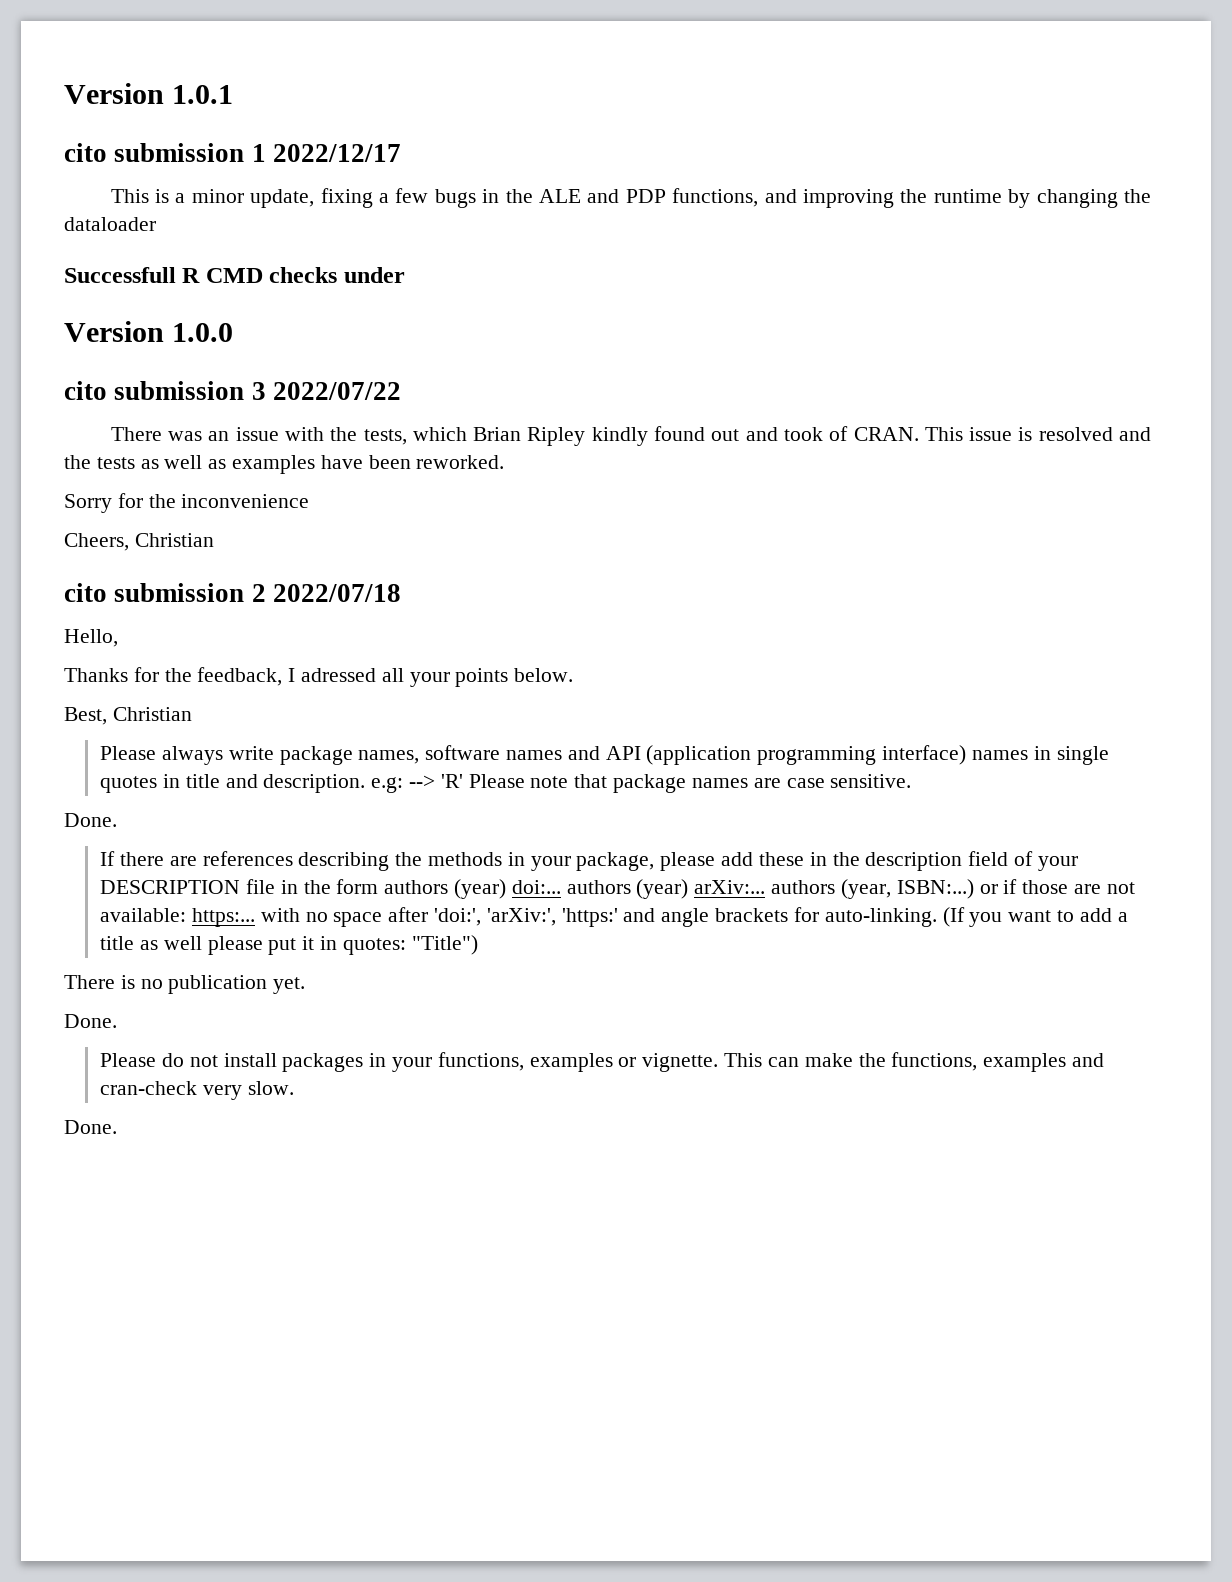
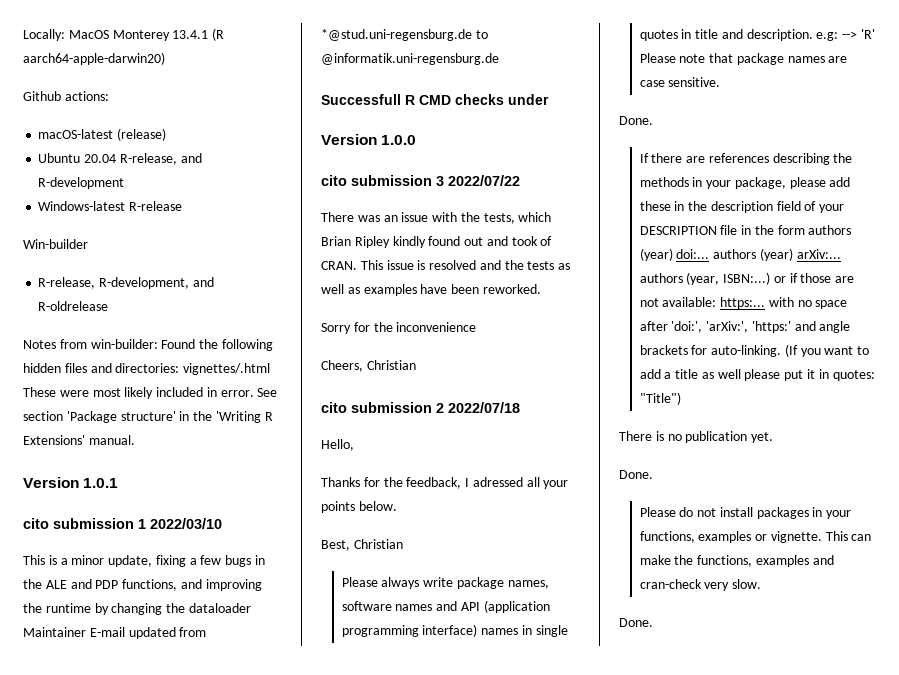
+ Locally: MacOS Monterey 13.4.1 (R aarch64-apple-darwin20)
+ Github actions:
+ macOS-latest (release)
+ Ubuntu 20.04 R-release, and R-development
+ Windows-latest R-release
+ Win-builder
+ R-release, R-development, and R-oldrelease
+ Notes from win-builder: Found the following hidden files and directories: vignettes/.html These were most likely included in error. See section 'Package structure' in the 'Writing R Extensions' manual.
- cito submission 1 2022/12/17
+ cito submission 1 2022/03/10
- This is a minor update, fixing a few bugs in the ALE and PDP functions, and improving the runtime by changing the dataloader
+ This is a minor update, fixing a few bugs in the ALE and PDP functions, and improving the runtime by changing the dataloader Maintainer E-mail updated from *@stud.uni-regensburg.de to @informatik.uni-regensburg.de

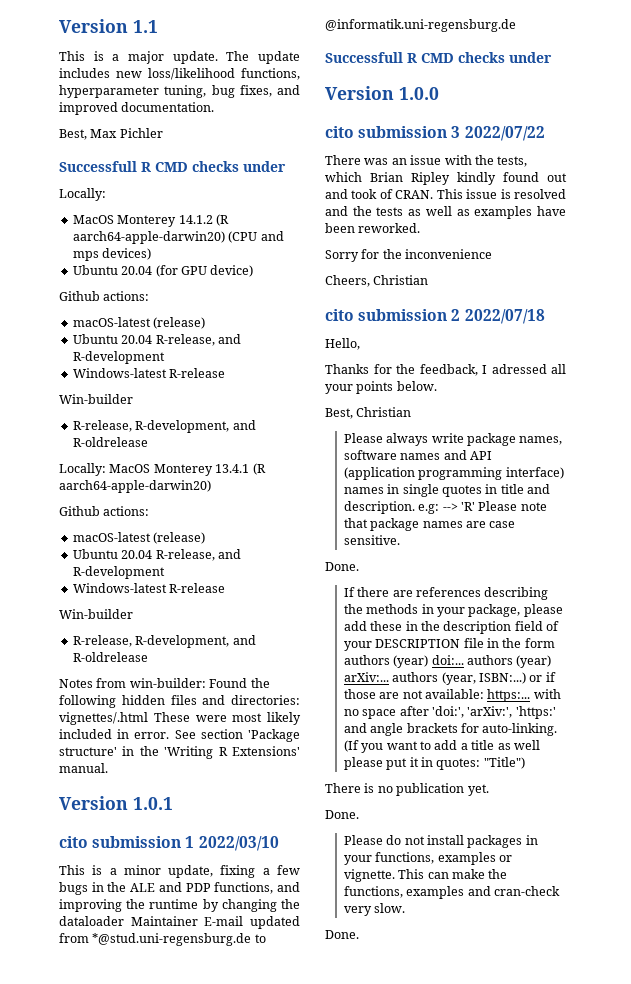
+ Version 1.1
+ This is a major update. The update includes new loss/likelihood functions, hyperparameter tuning, bug fixes, and improved documentation.
+ Best, Max Pichler
+ Successfull R CMD checks under
+ Locally:
+ MacOS Monterey 14.1.2 (R aarch64-apple-darwin20) (CPU and mps devices)
+ Ubuntu 20.04 (for GPU device)
+ Github actions:
+ macOS-latest (release)
+ Ubuntu 20.04 R-release, and R-development
+ Windows-latest R-release
+ Win-builder
+ R-release, R-development, and R-oldrelease

